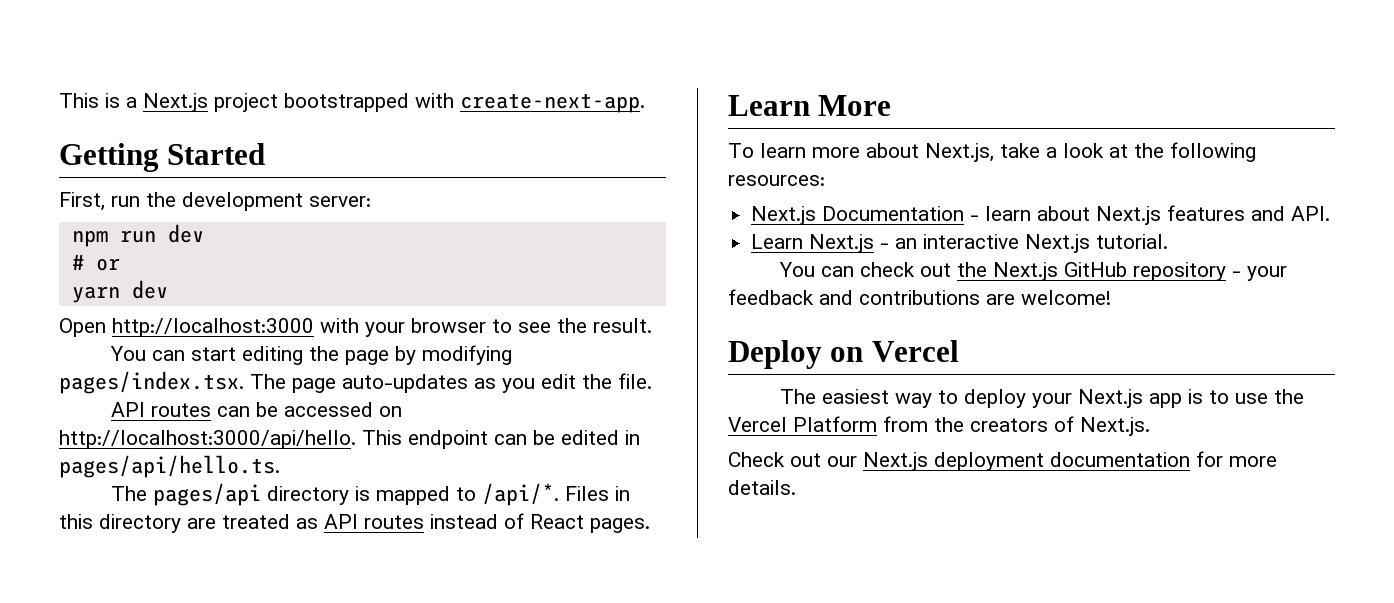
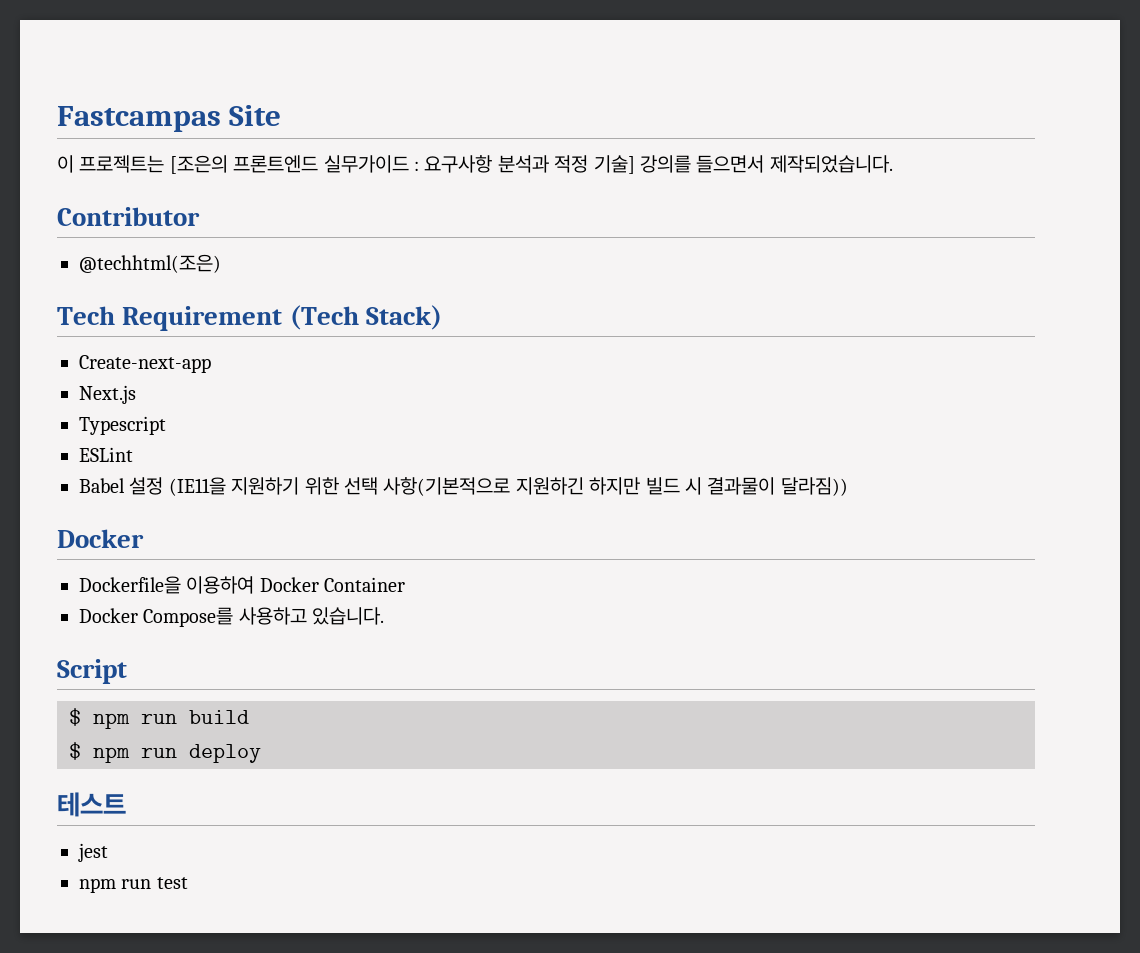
- This is a Next.js project bootstrapped with create-next-app.
- Getting Started
- First, run the development server:
- npm run dev
- # or
- yarn dev
- Open http://localhost:3000 with your browser to see the result.
- You can start editing the page by modifying pages/index.tsx. The page auto-updates as you edit the file.
- API routes can be accessed on http://localhost:3000/api/hello. This endpoint can be edited in pages/api/hello.ts.
- The pages/api directory is mapped to /api/*. Files in this directory are treated as API routes instead of React pages.
- Learn More
- To learn more about Next.js, take a look at the following resources:
- Next.js Documentation - learn about Next.js features and API.
- Learn Next.js - an interactive Next.js tutorial.
- You can check out the Next.js GitHub repository - your feedback and contributions are welcome!
- Deploy on Vercel
- The easiest way to deploy your Next.js app is to use the Vercel Platform from the creators of Next.js.
- Check out our Next.js deployment documentation for more details.
+ Fastcampas Site
+ 이 프로젝트는 [조은의 프론트엔드 실무가이드 : 요구사항 분석과 적정 기술] 강의를 들으면서 제작되었습니다.
+ Contributor
+ @techhtml(조은)
+ Tech Requirement (Tech Stack)
+ Create-next-app
+ Next.js
+ Typescript
+ ESLint
+ Babel 설정 (IE11을 지원하기 위한 선택 사항(기본적으로 지원하긴 하지만 빌드 시 결과물이 달라짐))
+ Docker
+ Dockerfile을 이용하여 Docker Container
+ Docker Compose를 사용하고 있습니다.
+ Script
+ $ npm run build
+ $ npm run deploy
+ 테스트
+ jest
+ npm run test

